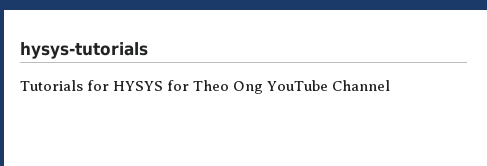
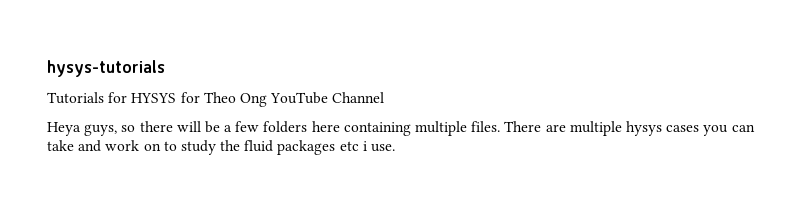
+ Heya guys, so there will be a few folders here containing multiple files. There are multiple hysys cases you can take and work on to study the fluid packages etc i use.

